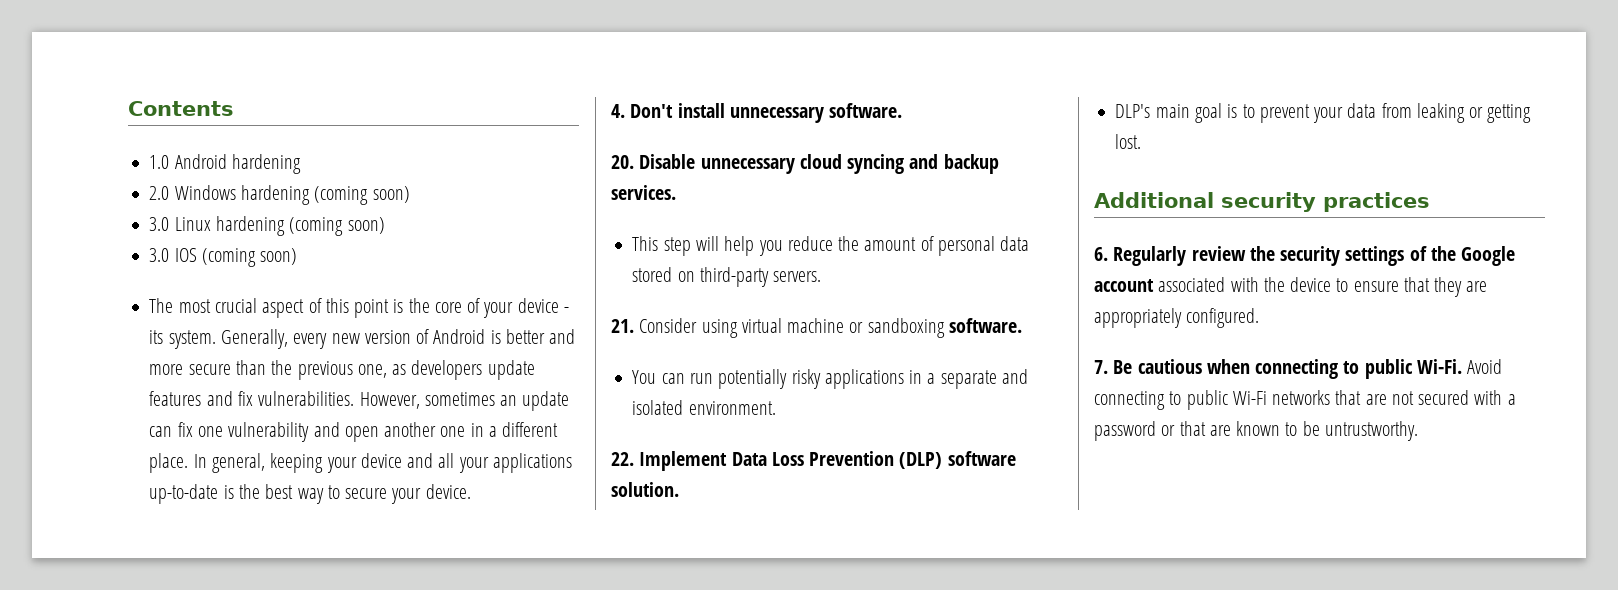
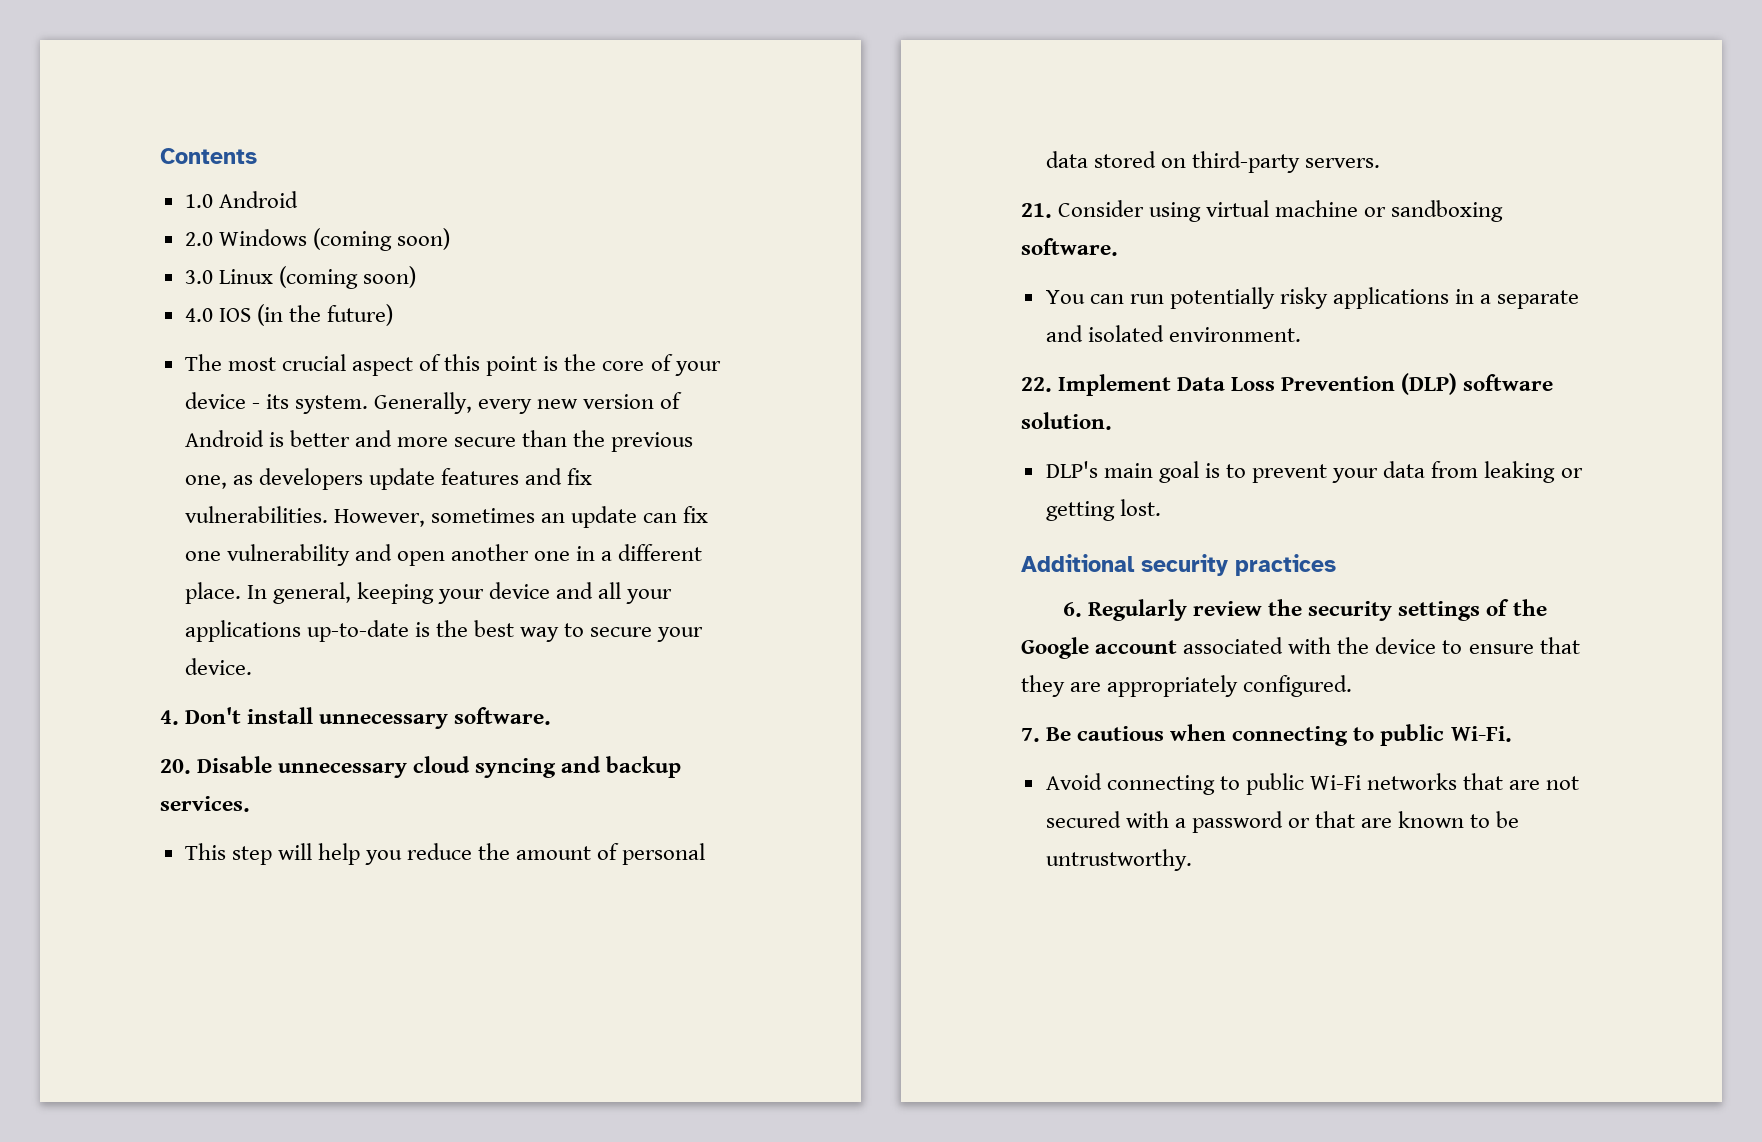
- 1.0 Android hardening
+ 1.0 Android
- 2.0 Windows hardening (coming soon)
+ 2.0 Windows (coming soon)
- 3.0 Linux hardening (coming soon)
- 3.0 IOS (coming soon)
+ 3.0 Linux (coming soon)
+ 4.0 IOS (in the future)
- 7. Be cautious when connecting to public Wi-Fi. Avoid connecting to public Wi-Fi networks that are not secured with a password or that are known to be untrustworthy.
+ 7. Be cautious when connecting to public Wi-Fi.
+ Avoid connecting to public Wi-Fi networks that are not secured with a password or that are known to be untrustworthy.

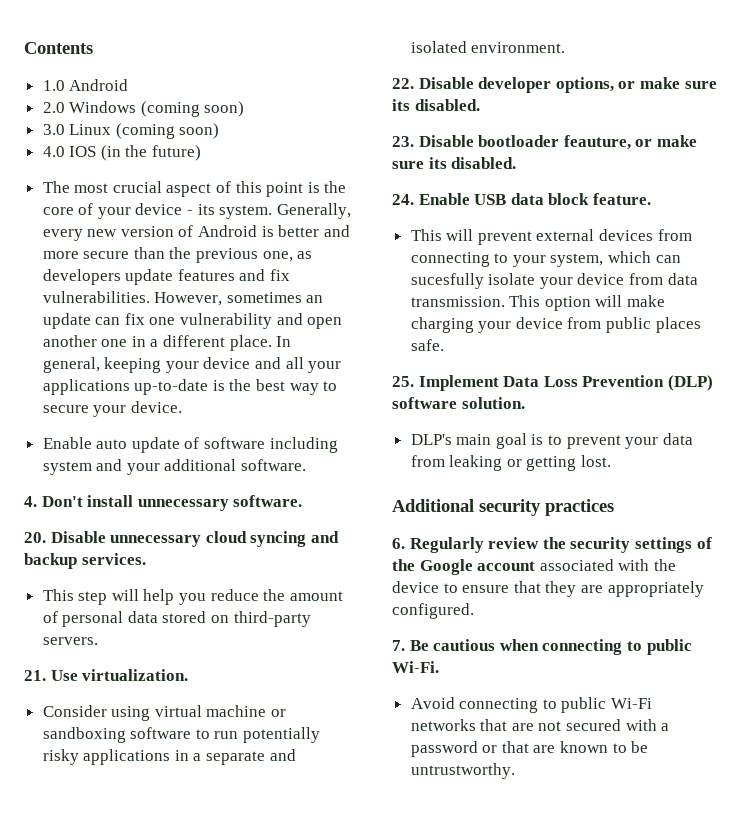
+ Enable auto update of software including system and your additional software.
- 21. Consider using virtual machine or sandboxing software.
- You can run potentially risky applications in a separate and isolated environment.
+ 21. Use virtualization.
+ Consider using virtual machine or sandboxing software to run potentially risky applications in a separate and isolated environment.
- 22. Implement Data Loss Prevention (DLP) software solution.
+ 22. Disable developer options, or make sure its disabled.
+ 23. Disable bootloader feauture, or make sure its disabled.
+ 24. Enable USB data block feature.
+ This will prevent external devices from connecting to your system, which can sucesfully isolate your device from data transmission. This option will make charging your device from public places safe.
+ 25. Implement Data Loss Prevention (DLP) software solution.

